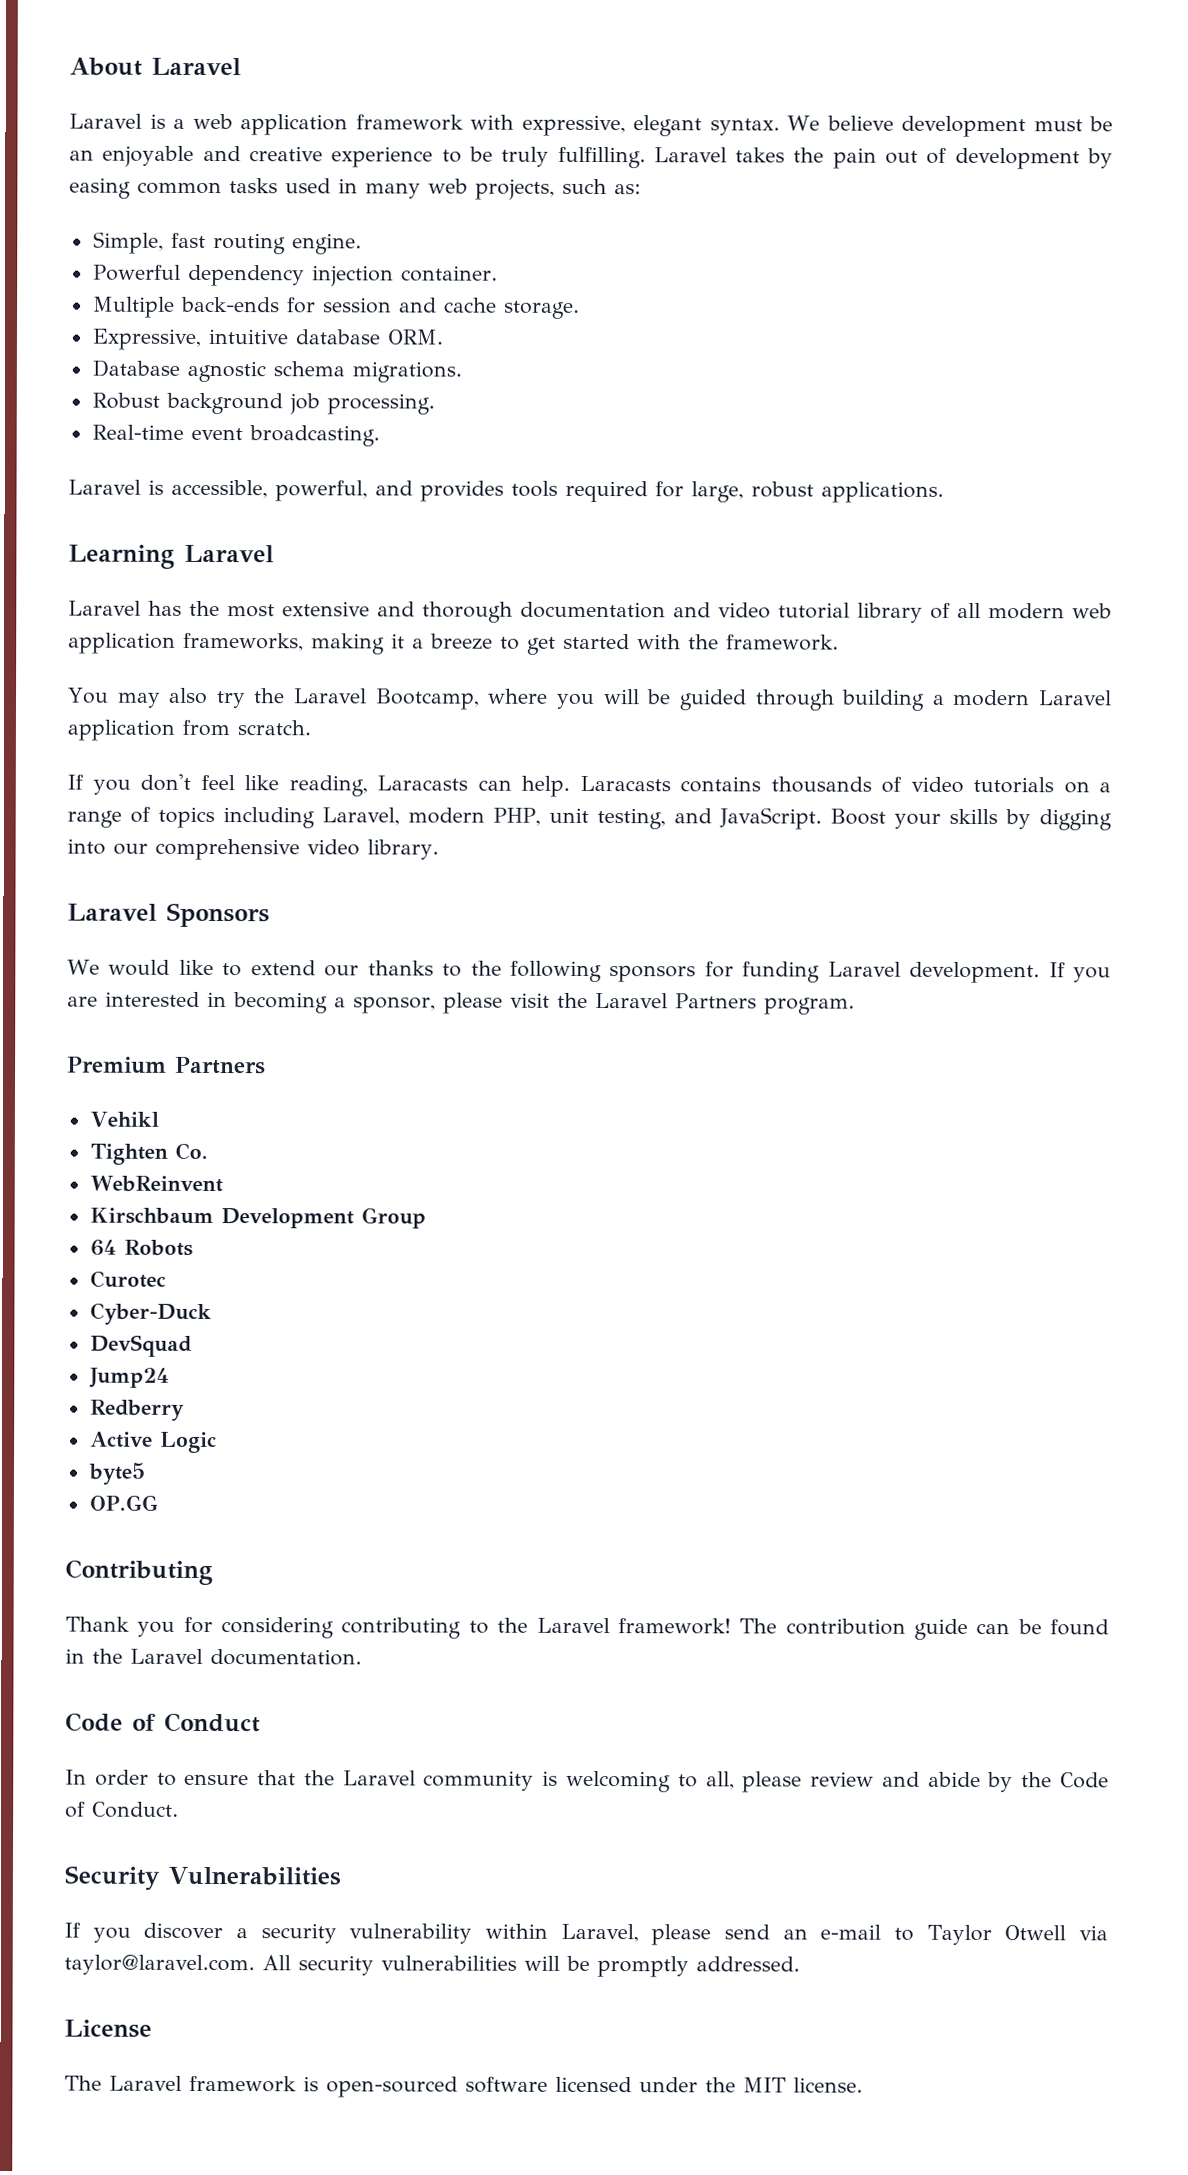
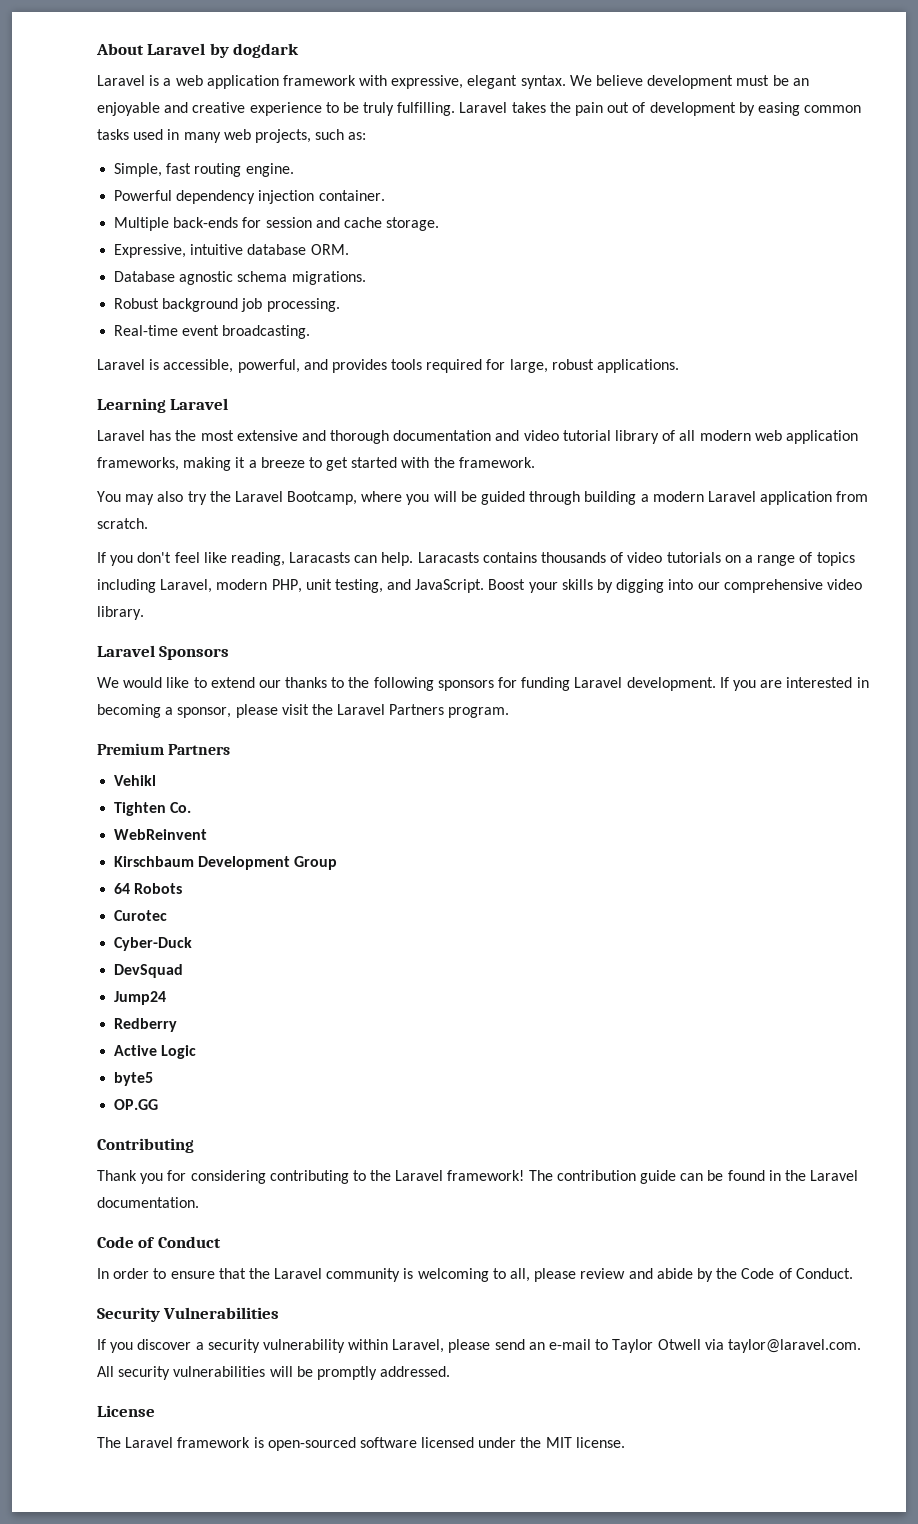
- About Laravel
+ About Laravel by dogdark

